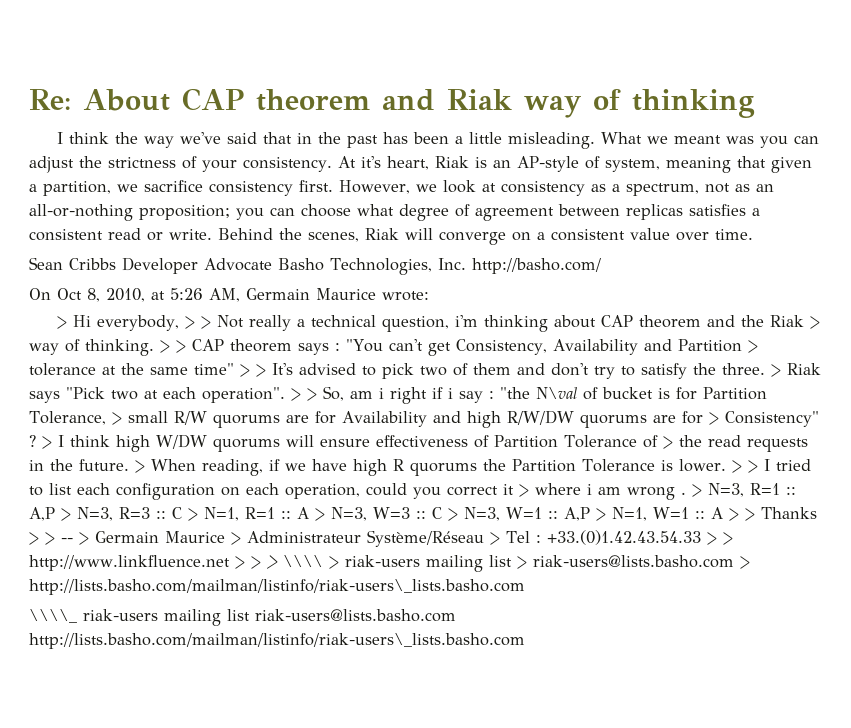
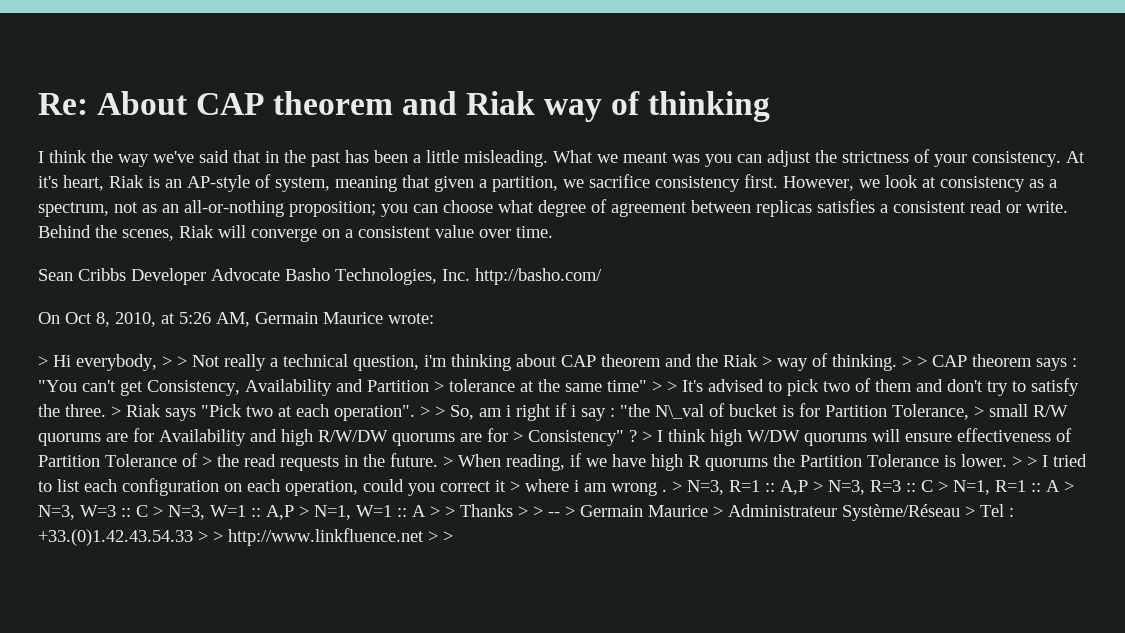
- > > So, am i right if i say : "the N\val of bucket is for Partition Tolerance, > small R/W quorums are for Availability and high R/W/DW quorums are for > Consistency" ?
+ > > So, am i right if i say : "the N\_val of bucket is for Partition Tolerance, > small R/W quorums are for Availability and high R/W/DW quorums are for > Consistency" ?
- > N=3, R=1 :: A,P > N=3, R=3 :: C > N=1, R=1 :: A > N=3, W=3 :: C > N=3, W=1 :: A,P > N=1, W=1 :: A > > Thanks > > -- > Germain Maurice > Administrateur Système/Réseau > Tel : +33.(0)1.42.43.54.33 > > http://www.linkfluence.net > > > \\\\ > riak-users mailing list > riak-users@lists.basho.com > http://lists.basho.com/mailman/listinfo/riak-users\_lists.basho.com
- \\\\_ riak-users mailing list riak-users@lists.basho.com http://lists.basho.com/mailman/listinfo/riak-users\_lists.basho.com
+ > N=3, R=1 :: A,P > N=3, R=3 :: C > N=1, R=1 :: A > N=3, W=3 :: C > N=3, W=1 :: A,P > N=1, W=1 :: A > > Thanks > > -- > Germain Maurice > Administrateur Système/Réseau > Tel : +33.(0)1.42.43.54.33 > > http://www.linkfluence.net > >

